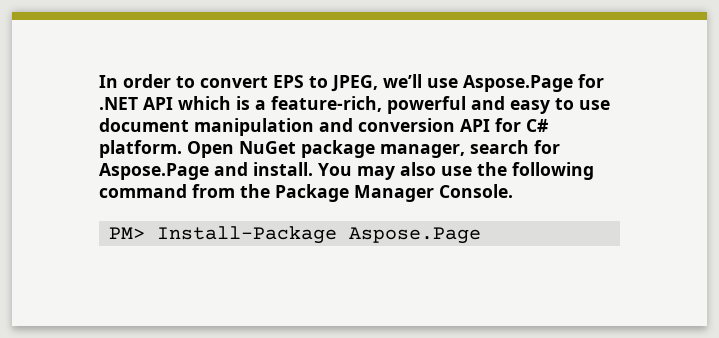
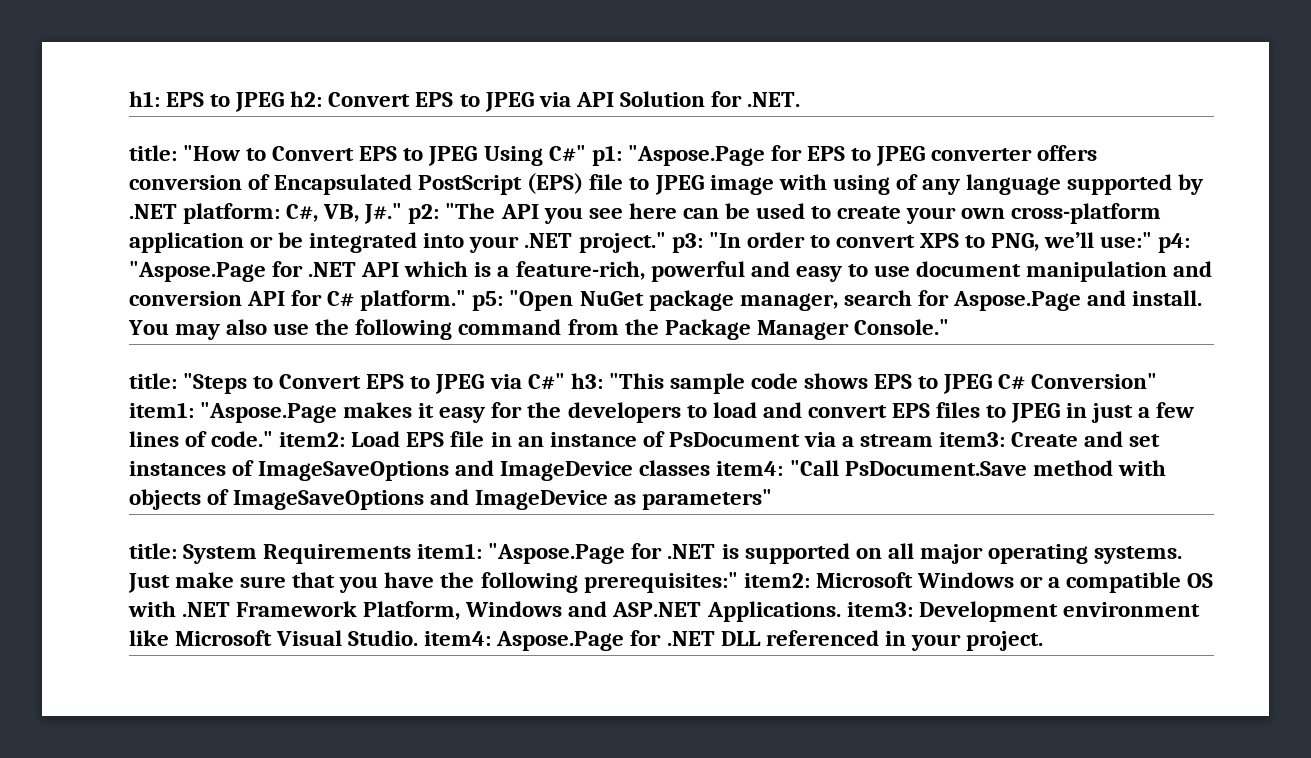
- In order to convert EPS to JPEG, we’ll use Aspose.Page for .NET API which is a feature-rich, powerful and easy to use document manipulation and conversion API for C# platform. Open NuGet package manager, search for Aspose.Page and install.
+ h1: EPS to JPEG h2: Convert EPS to JPEG via API Solution for .NET.
+ title: "How to Convert EPS to JPEG Using C#" p1: "Aspose.Page for EPS to JPEG converter offers conversion of Encapsulated PostScript (EPS) file to JPEG image with using of any language supported by .NET platform: C#, VB, J#." p2: "The API you see here can be used to create your own cross-platform application or be integrated into your .NET project." p3: "In order to convert XPS to PNG, we’ll use:" p4: "Aspose.Page for .NET API which is a feature-rich, powerful and easy to use document manipulation and conversion API for C# platform." p5: "Open NuGet package manager, search for Aspose.Page and install.
- You may also use the following command from the Package Manager Console.
- PM> Install-Package Aspose.Page
+ You may also use the following command from the Package Manager Console."
+ title: "Steps to Convert EPS to JPEG via C#" h3: "This sample code shows EPS to JPEG C# Conversion" item1: "Aspose.Page makes it easy for the developers to load and convert EPS files to JPEG in just a few lines of code." item2: Load EPS file in an instance of PsDocument via a stream item3: Create and set instances of ImageSaveOptions and ImageDevice classes item4: "Call PsDocument.Save method with objects of ImageSaveOptions and ImageDevice as parameters"
+ title: System Requirements item1: "Aspose.Page for .NET is supported on all major operating systems. Just make sure that you have the following prerequisites:" item2: Microsoft Windows or a compatible OS with .NET Framework Platform, Windows and ASP.NET Applications. item3: Development environment like Microsoft Visual Studio. item4: Aspose.Page for .NET DLL referenced in your project.

